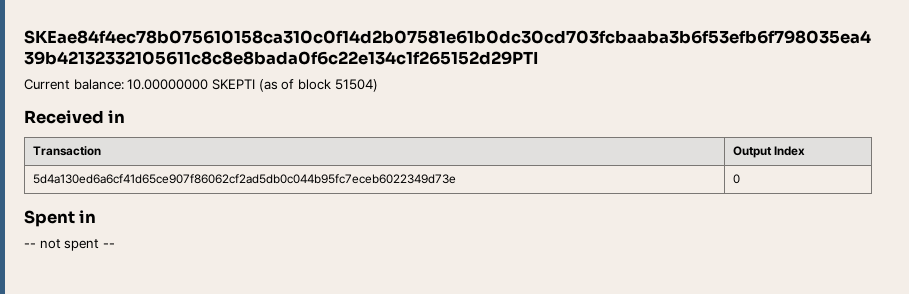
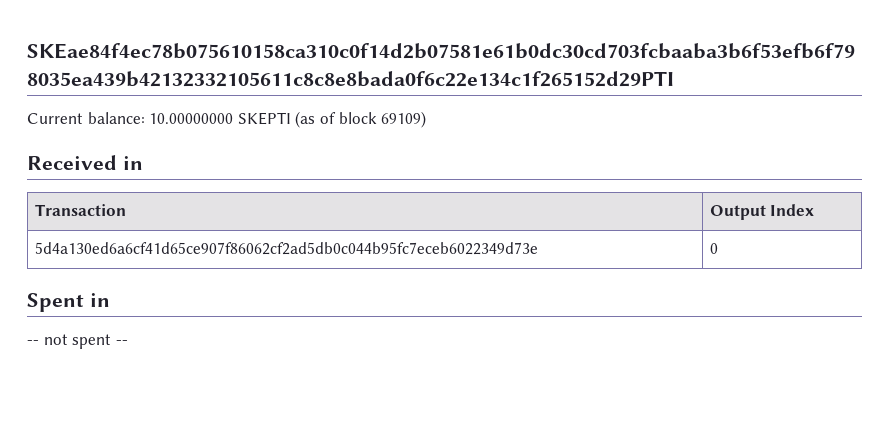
- Current balance: 10.00000000 SKEPTI (as of block 51504)
+ Current balance: 10.00000000 SKEPTI (as of block 69109)

